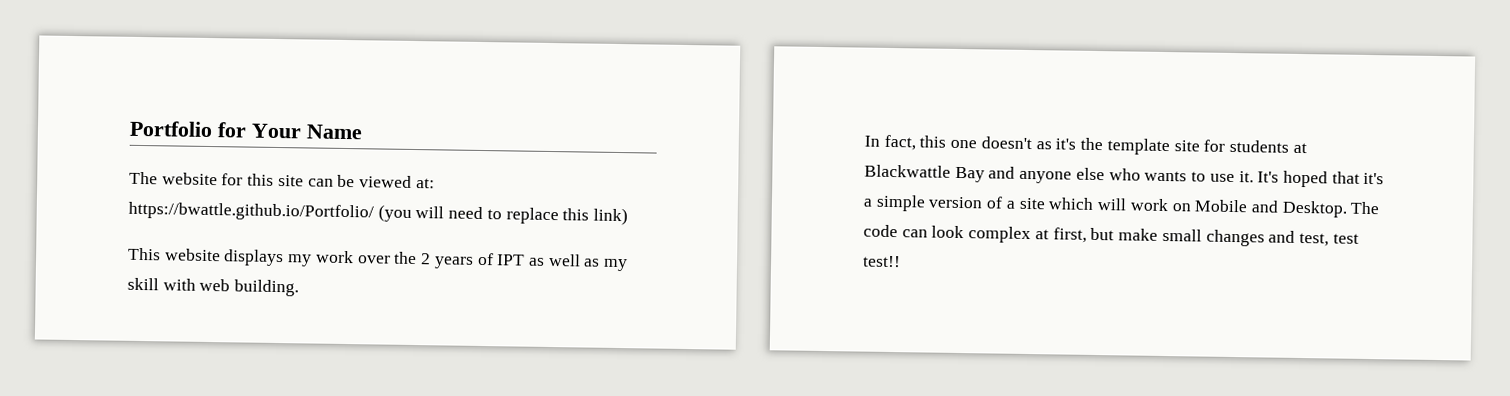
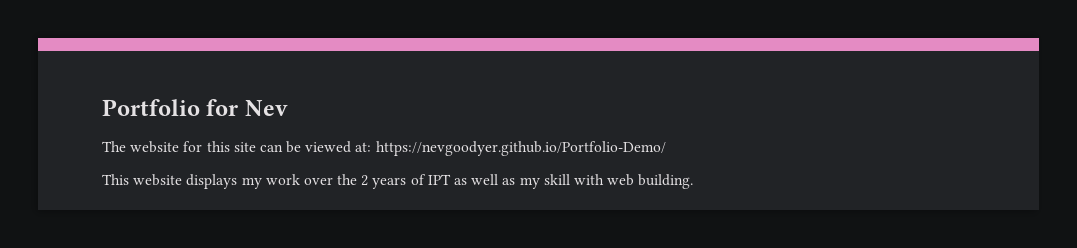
- Portfolio for Your Name
+ Portfolio for Nev
- The website for this site can be viewed at: https://bwattle.github.io/Portfolio/ (you will need to replace this link)
+ The website for this site can be viewed at: https://nevgoodyer.github.io/Portfolio-Demo/
- In fact, this one doesn't as it's the template site for students at Blackwattle Bay and anyone else who wants to use it. It's hoped that it's a simple version of a site which will work on Mobile and Desktop. The code can look complex at first, but make small changes and test, test test!!

